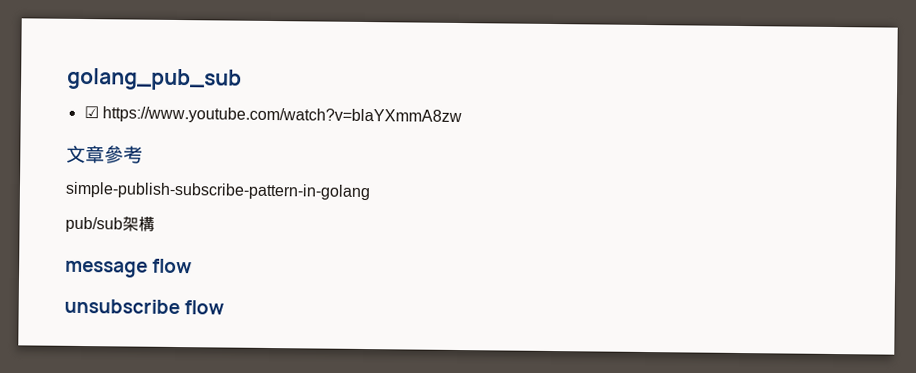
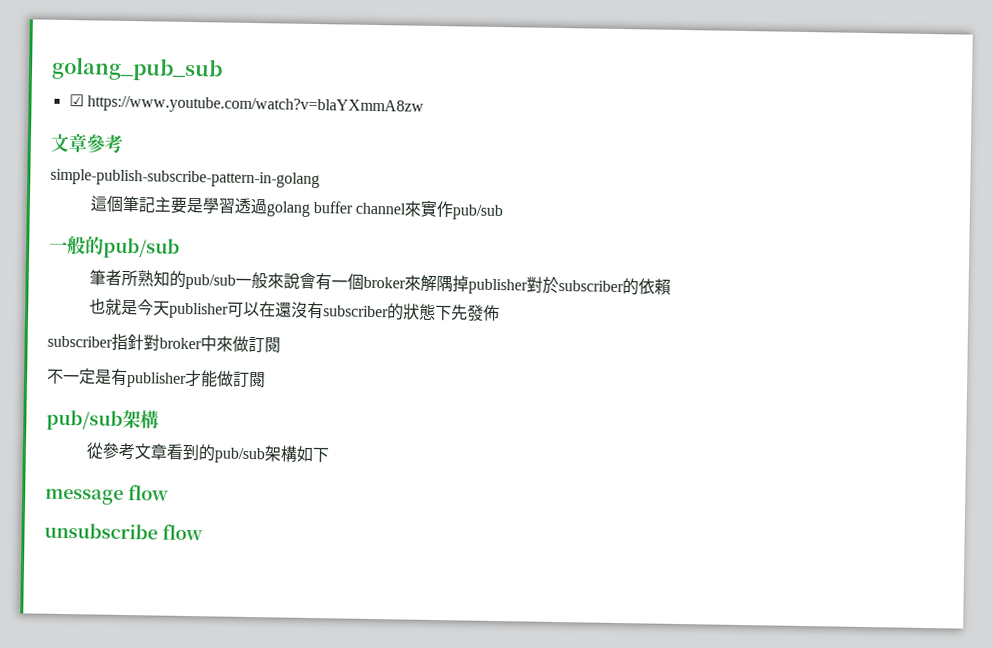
+ 這個筆記主要是學習透過golang buffer channel來實作pub/sub
+ 一般的pub/sub
+ 筆者所熟知的pub/sub一般來說會有一個broker來解隅掉publisher對於subscriber的依賴
+ 也就是今天publisher可以在還沒有subscriber的狀態下先發佈
+ subscriber指針對broker中來做訂閱
+ 不一定是有publisher才能做訂閱
  pub/sub架構
+ 從參考文章看到的pub/sub架構如下

